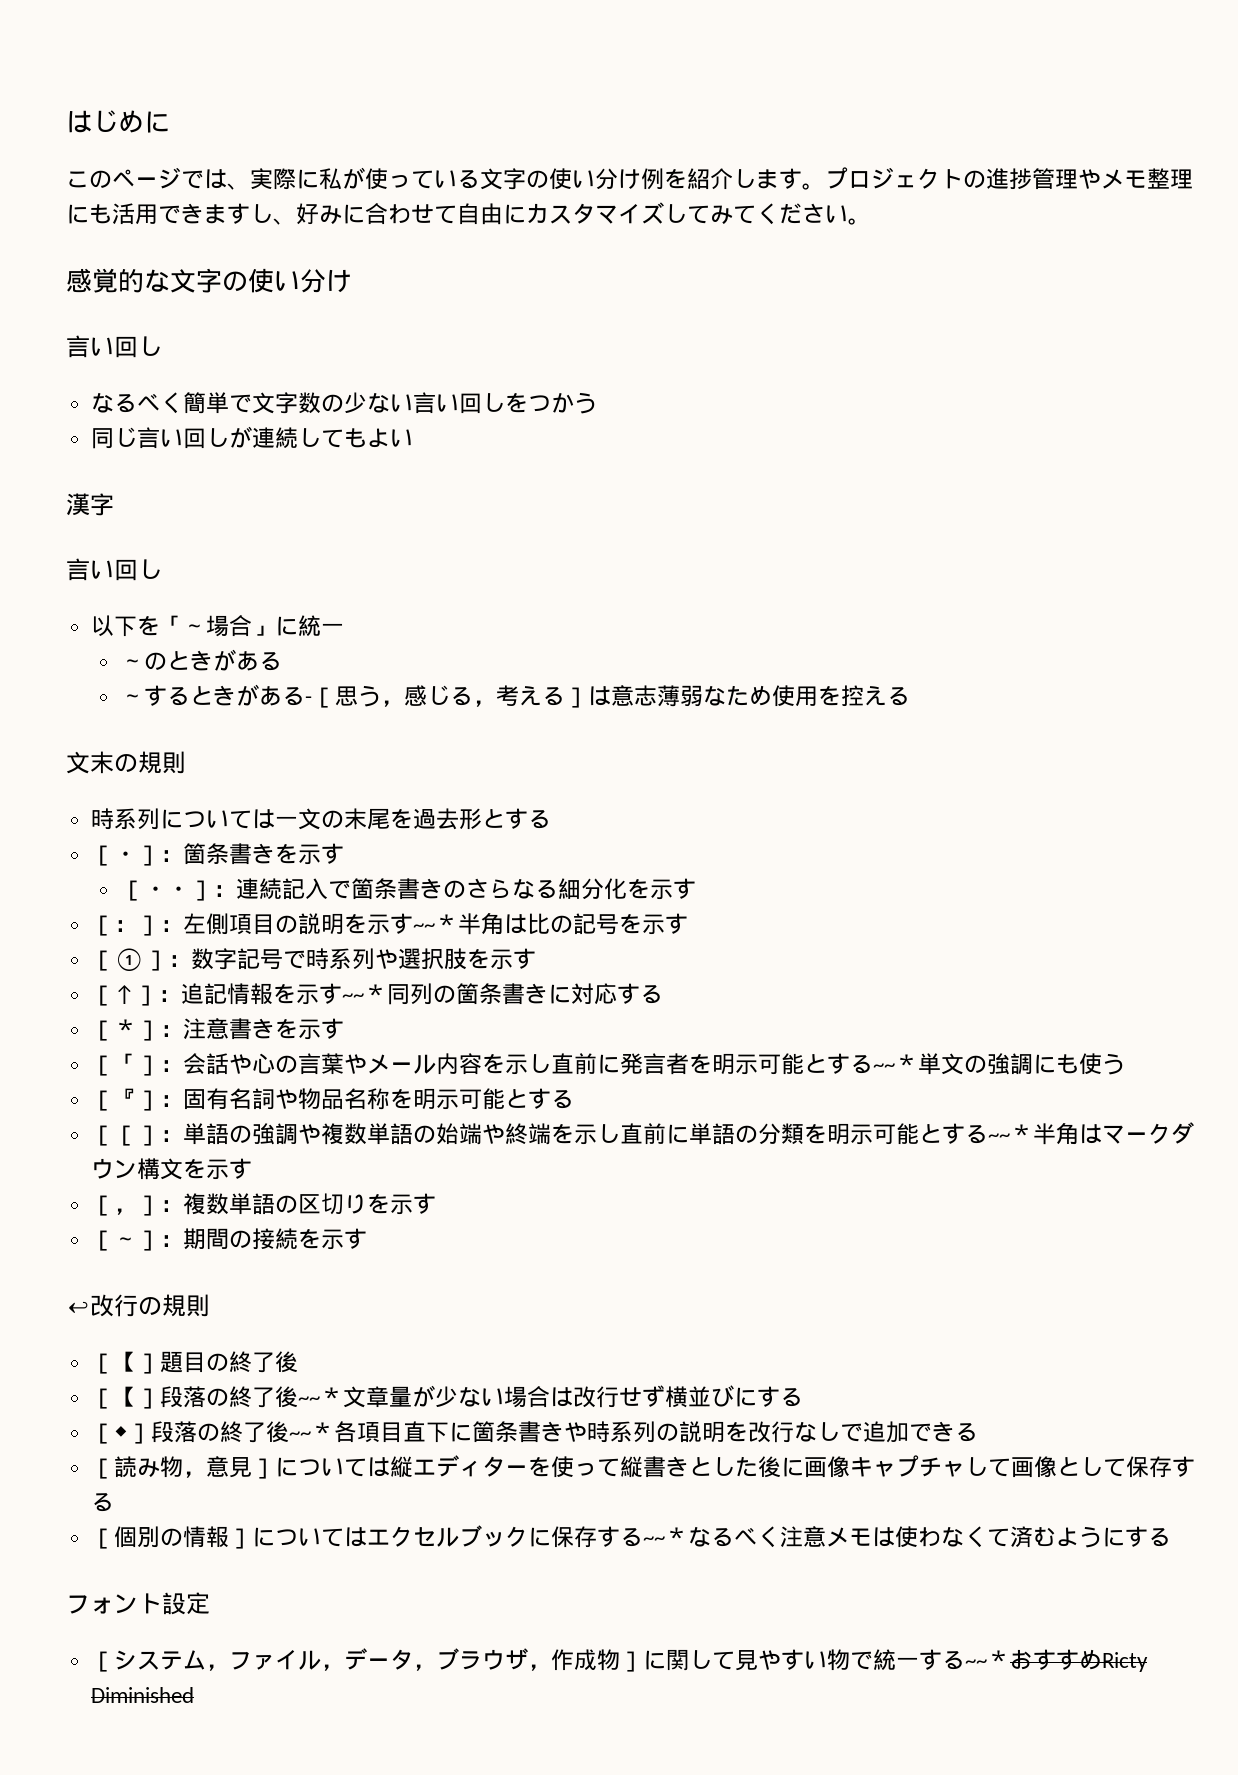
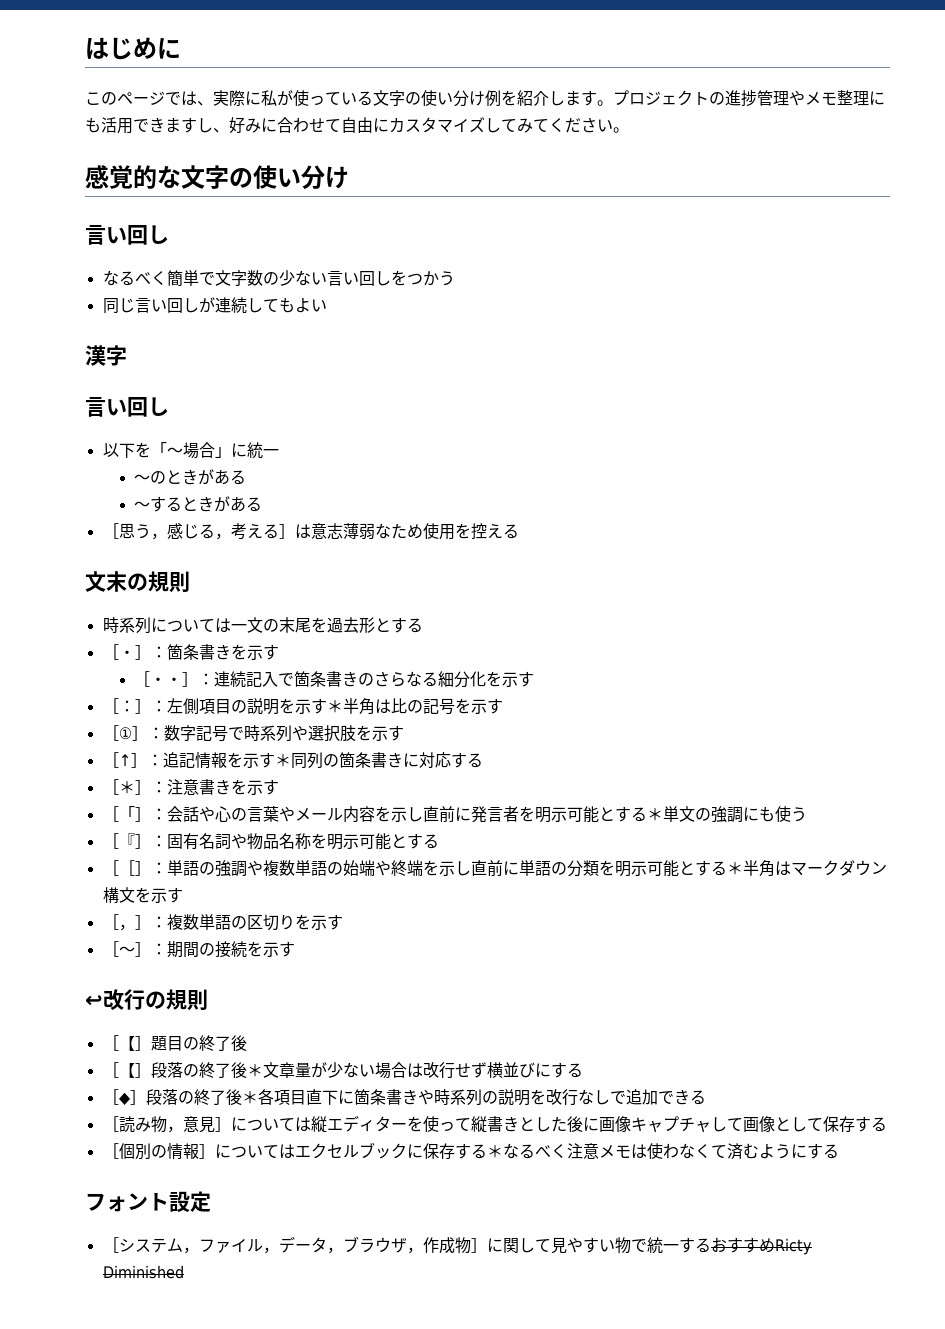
- ～するときがある-［思う，感じる，考える］は意志薄弱なため使用を控える
+ ～するときがある
+ ［思う，感じる，考える］は意志薄弱なため使用を控える
- ［：］：左側項目の説明を示す~~＊半角は比の記号を示す
+ ［：］：左側項目の説明を示す＊半角は比の記号を示す
- ［↑］：追記情報を示す~~＊同列の箇条書きに対応する
+ ［↑］：追記情報を示す＊同列の箇条書きに対応する
- ［「］：会話や心の言葉やメール内容を示し直前に発言者を明示可能とする~~＊単文の強調にも使う
+ ［「］：会話や心の言葉やメール内容を示し直前に発言者を明示可能とする＊単文の強調にも使う
- ［［］：単語の強調や複数単語の始端や終端を示し直前に単語の分類を明示可能とする~~＊半角はマークダウン構文を示す
+ ［［］：単語の強調や複数単語の始端や終端を示し直前に単語の分類を明示可能とする＊半角はマークダウン構文を示す
- ［【］段落の終了後~~＊文章量が少ない場合は改行せず横並びにする
+ ［【］段落の終了後＊文章量が少ない場合は改行せず横並びにする
- ［◆］段落の終了後~~＊各項目直下に箇条書きや時系列の説明を改行なしで追加できる
+ ［◆］段落の終了後＊各項目直下に箇条書きや時系列の説明を改行なしで追加できる
- ［個別の情報］についてはエクセルブックに保存する~~＊なるべく注意メモは使わなくて済むようにする
+ ［個別の情報］についてはエクセルブックに保存する＊なるべく注意メモは使わなくて済むようにする
- ［システム，ファイル，データ，ブラウザ，作成物］に関して見やすい物で統一する~~＊おすすめRicty Diminished
+ ［システム，ファイル，データ，ブラウザ，作成物］に関して見やすい物で統一するおすすめRicty Diminished

